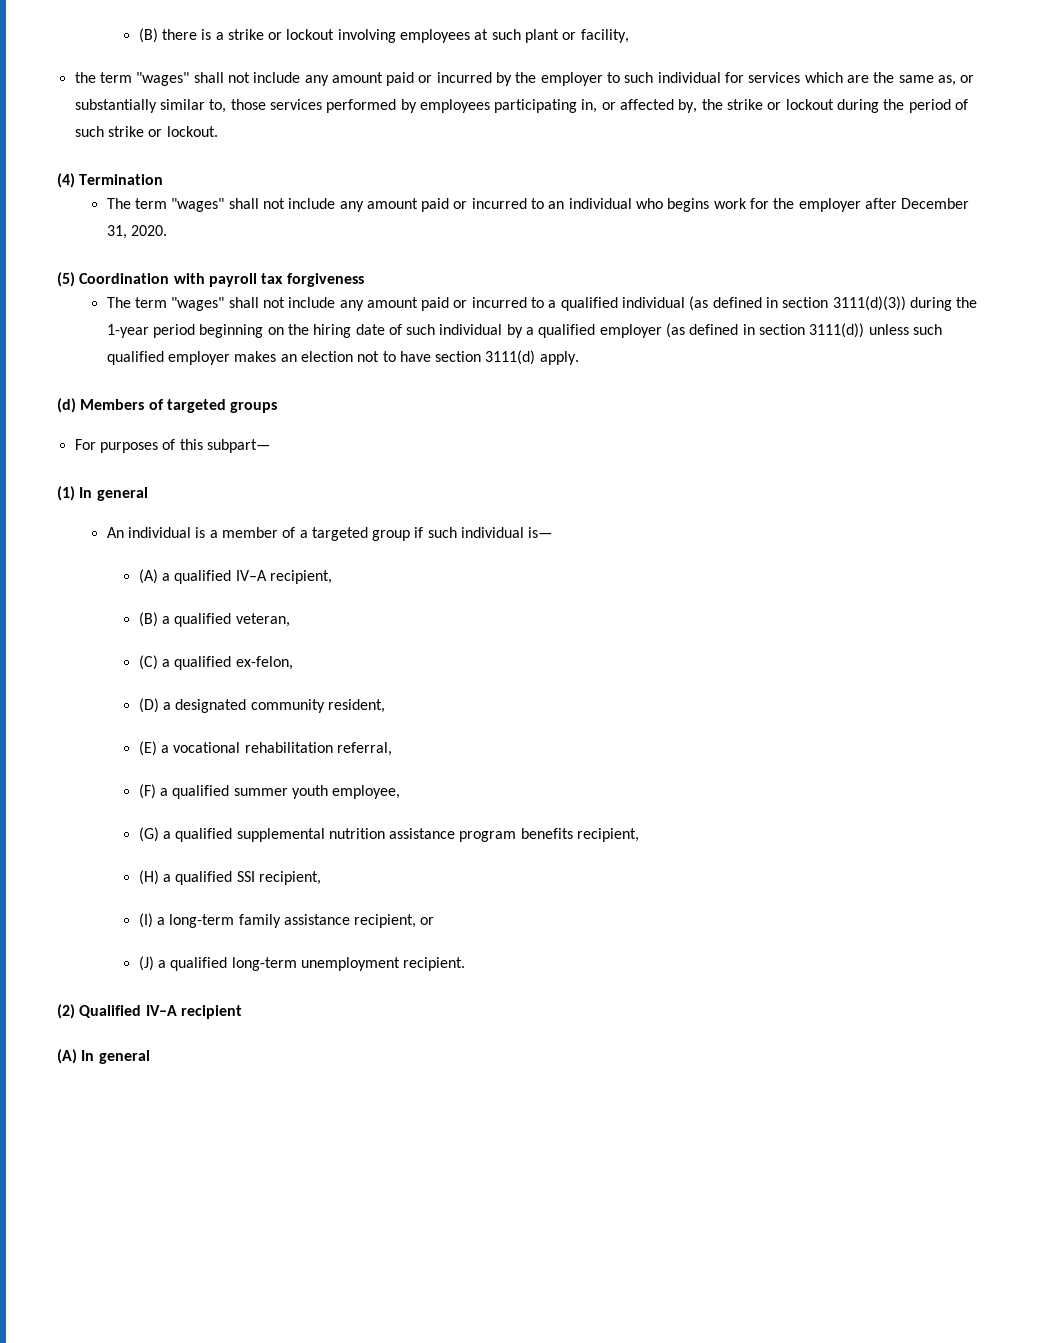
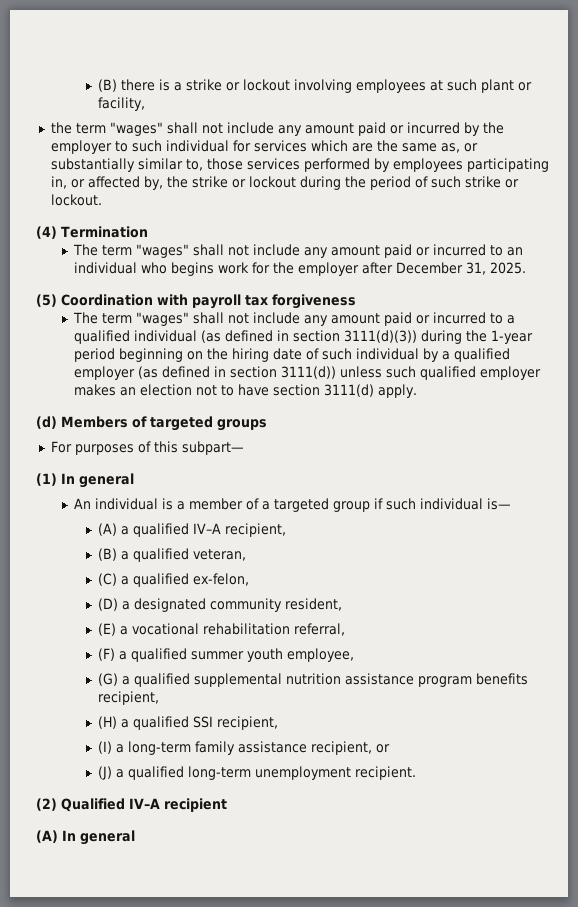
- The term "wages" shall not include any amount paid or incurred to an individual who begins work for the employer after December 31, 2020.
+ The term "wages" shall not include any amount paid or incurred to an individual who begins work for the employer after December 31, 2025.

